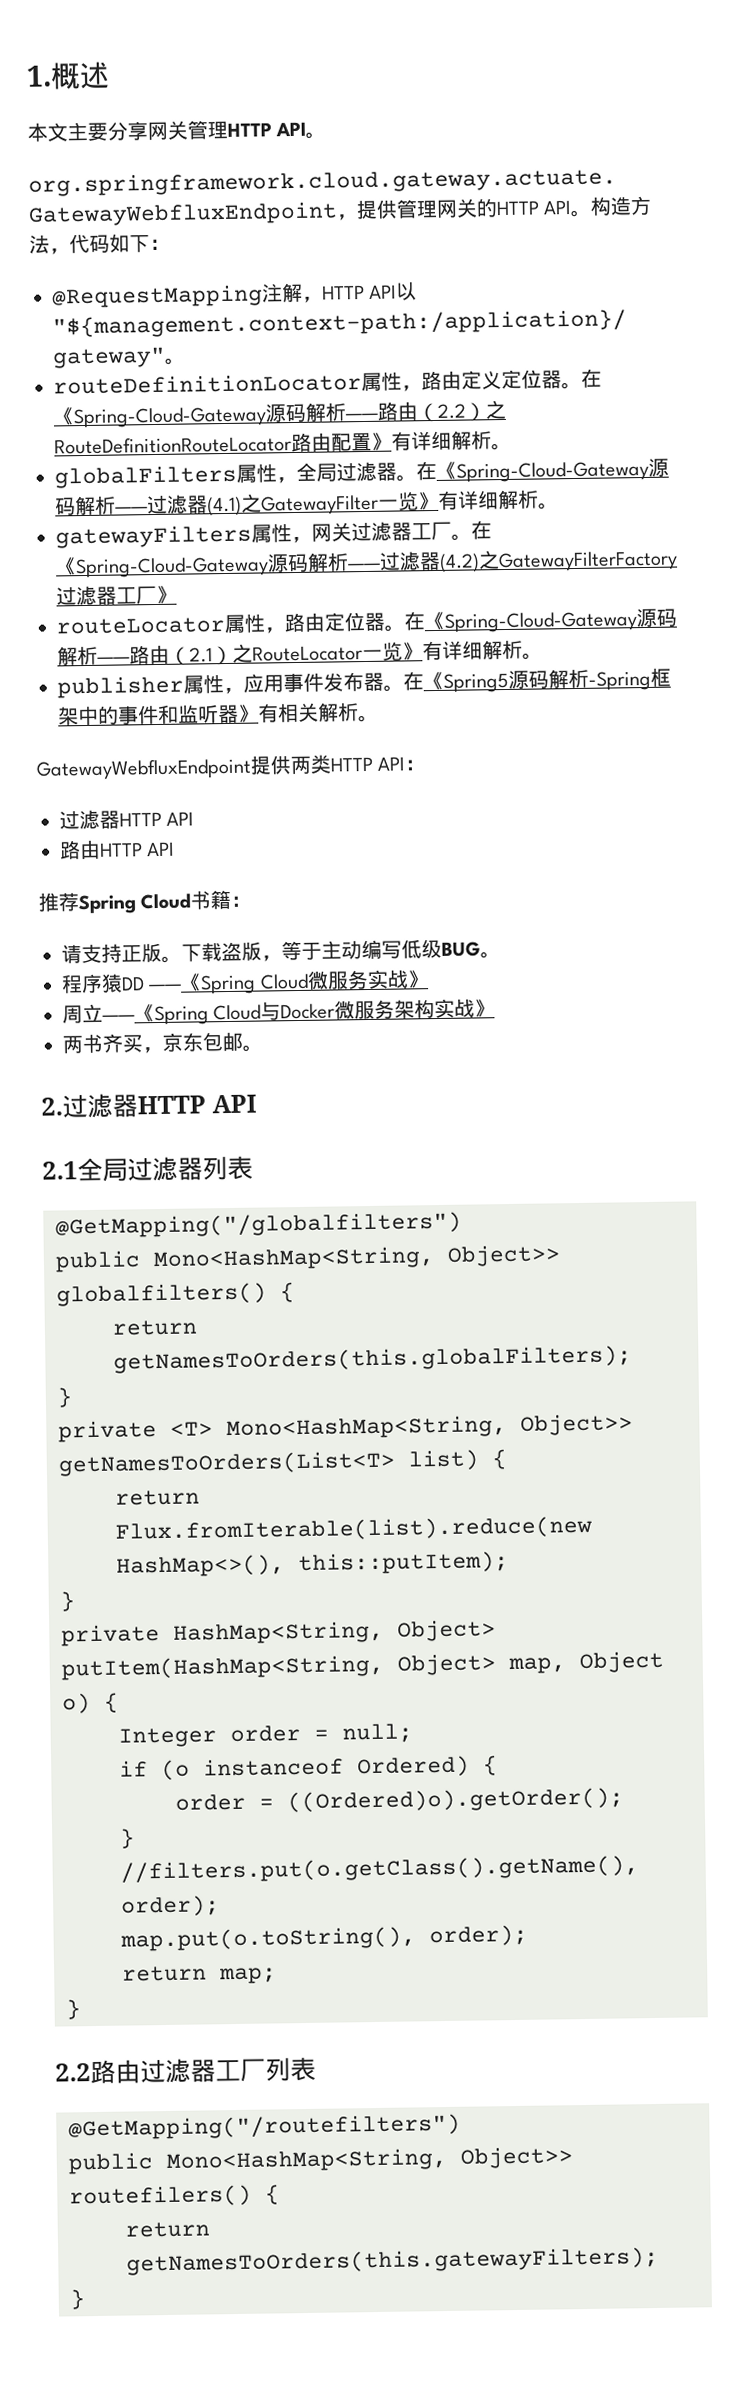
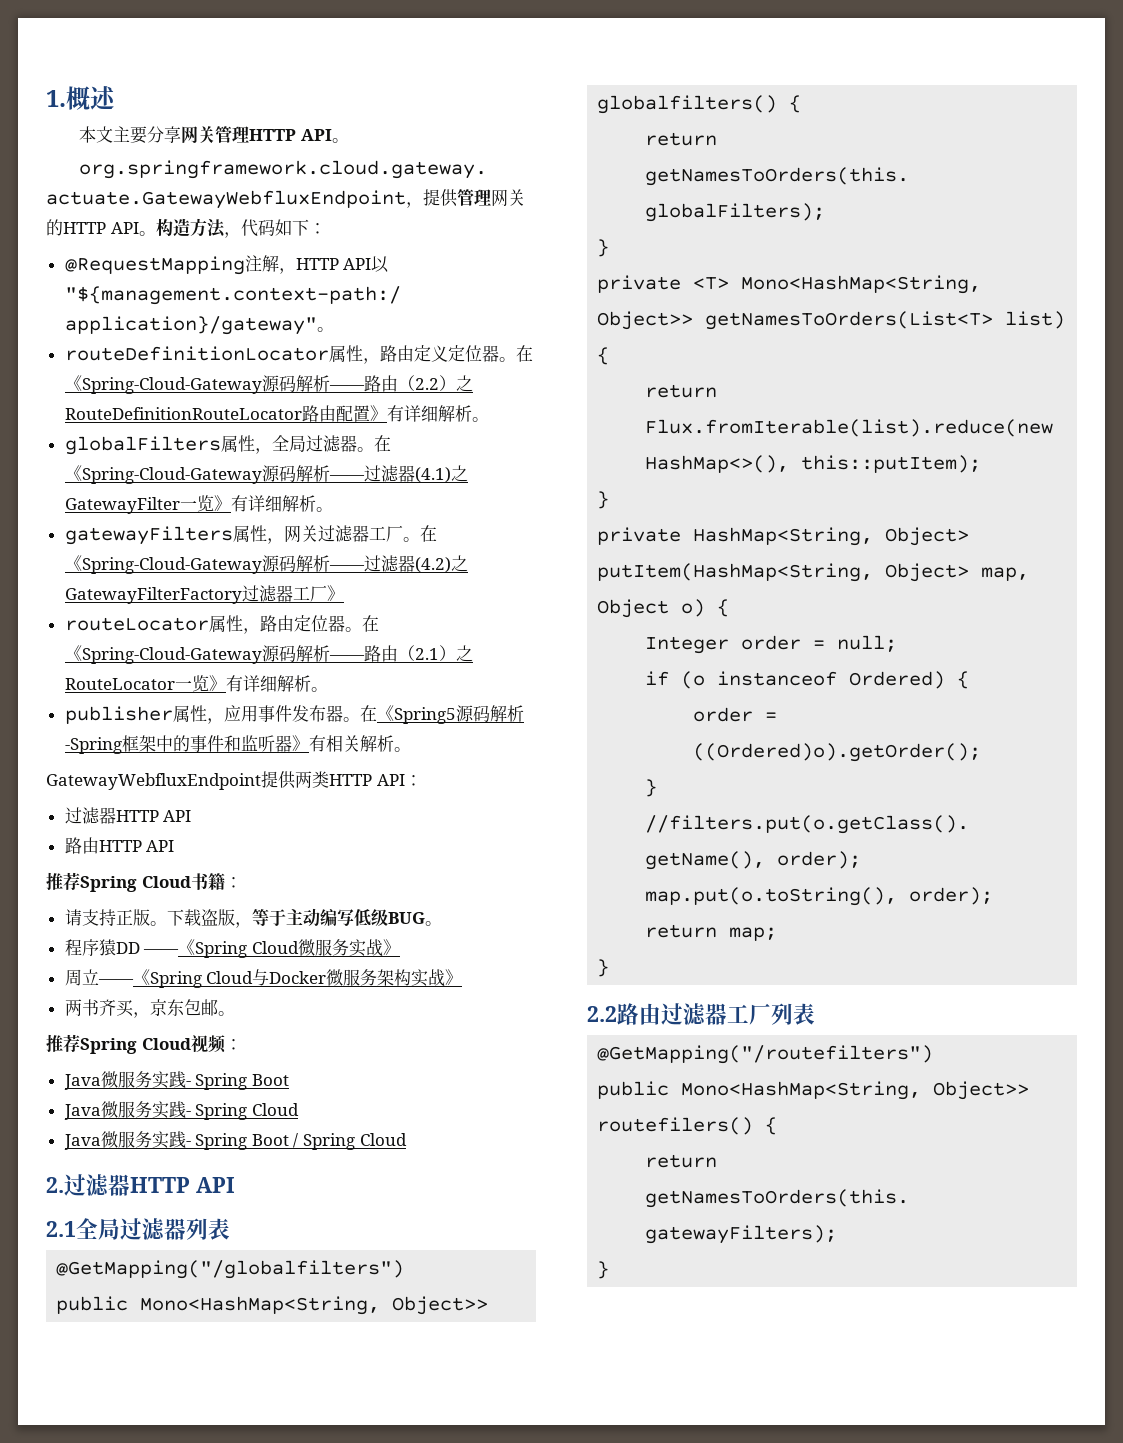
+ 推荐Spring Cloud视频：
+ Java微服务实践- Spring Boot
+ Java微服务实践- Spring Cloud
+ Java微服务实践- Spring Boot / Spring Cloud

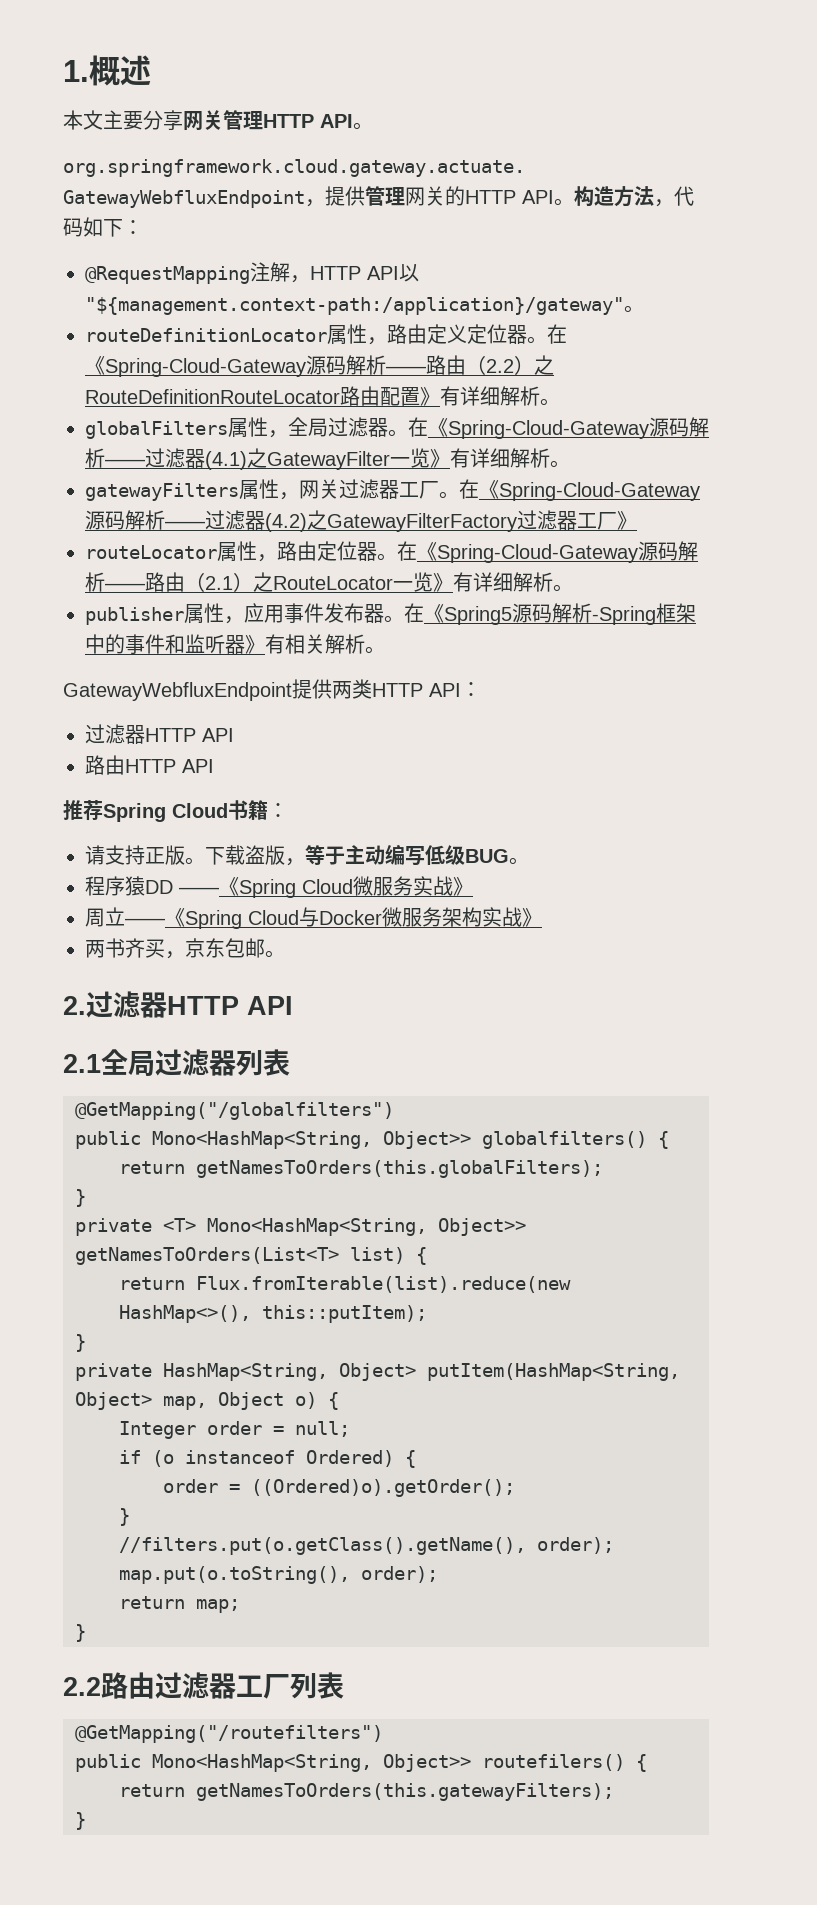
- 推荐Spring Cloud视频：
- Java微服务实践- Spring Boot
- Java微服务实践- Spring Cloud
- Java微服务实践- Spring Boot / Spring Cloud

